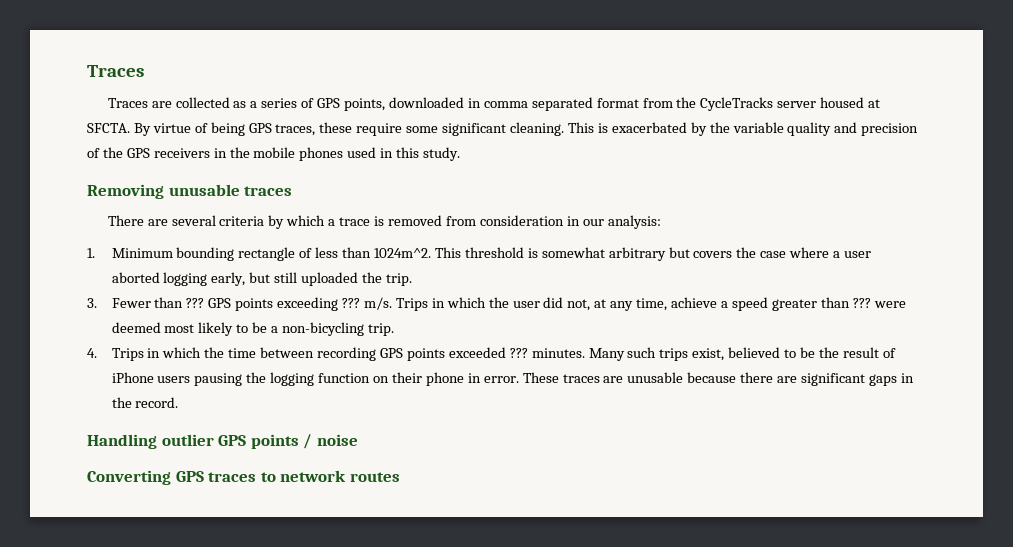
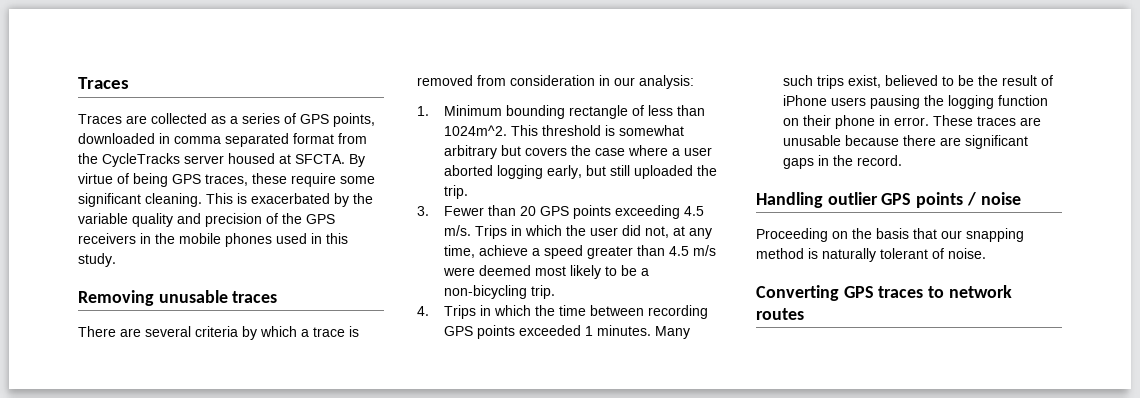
- 3. Fewer than ??? GPS points exceeding ??? m/s.
+ 3. Fewer than 20 GPS points exceeding 4.5 m/s.
- Trips in which the user did not, at any time, achieve a speed greater than ??? were deemed most likely to be a non-bicycling trip.
+ Trips in which the user did not, at any time, achieve a speed greater than 4.5 m/s were deemed most likely to be a non-bicycling trip.
- 4. Trips in which the time between recording GPS points exceeded ??? minutes.
+ 4. Trips in which the time between recording GPS points exceeded 1 minutes.
+ Proceeding on the basis that our snapping method is naturally tolerant of noise.

